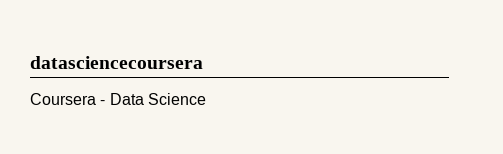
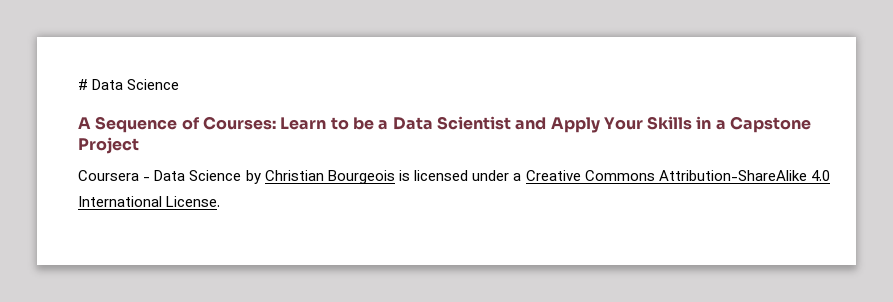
- datasciencecoursera
- Coursera - Data Science
+ # Data Science
+ A Sequence of Courses: Learn to be a Data Scientist and Apply Your Skills in a Capstone Project
+ Coursera - Data Science by Christian Bourgeois is licensed under a Creative Commons Attribution-ShareAlike 4.0 International License.

